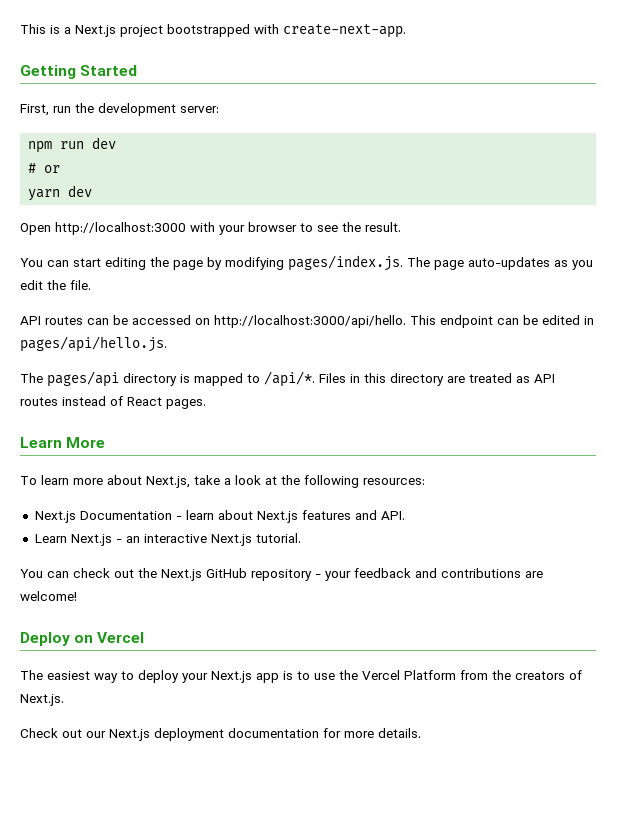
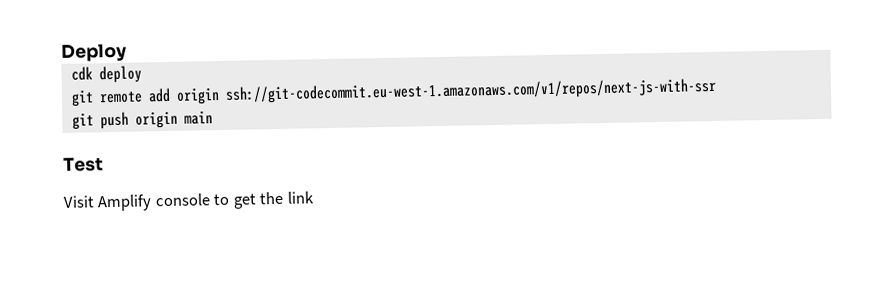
- This is a Next.js project bootstrapped with create-next-app.
- Getting Started
- First, run the development server:
- npm run dev
- # or
- yarn dev
- Open http://localhost:3000 with your browser to see the result.
- You can start editing the page by modifying pages/index.js. The page auto-updates as you edit the file.
- API routes can be accessed on http://localhost:3000/api/hello. This endpoint can be edited in pages/api/hello.js.
- The pages/api directory is mapped to /api/*. Files in this directory are treated as API routes instead of React pages.
- Learn More
- To learn more about Next.js, take a look at the following resources:
- Next.js Documentation - learn about Next.js features and API.
- Learn Next.js - an interactive Next.js tutorial.
- You can check out the Next.js GitHub repository - your feedback and contributions are welcome!
- Deploy on Vercel
- The easiest way to deploy your Next.js app is to use the Vercel Platform from the creators of Next.js.
- Check out our Next.js deployment documentation for more details.
+ Deploy
+ cdk deploy
+ git remote add origin ssh://git-codecommit.eu-west-1.amazonaws.com/v1/repos/next-js-with-ssr
+ git push origin main
+ Test
+ Visit Amplify console to get the link

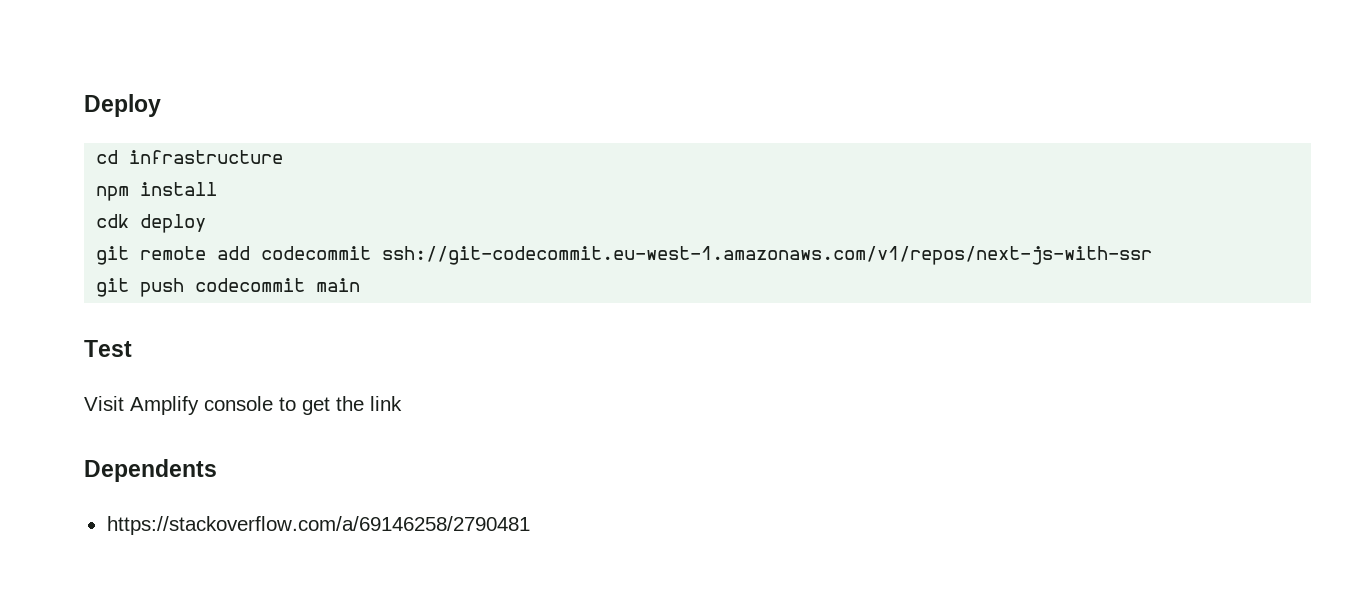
+ cd infrastructure
+ npm install
- git remote add origin ssh://git-codecommit.eu-west-1.amazonaws.com/v1/repos/next-js-with-ssr
+ git remote add codecommit ssh://git-codecommit.eu-west-1.amazonaws.com/v1/repos/next-js-with-ssr
- git push origin main
+ git push codecommit main
+ Dependents
+ https://stackoverflow.com/a/69146258/2790481

